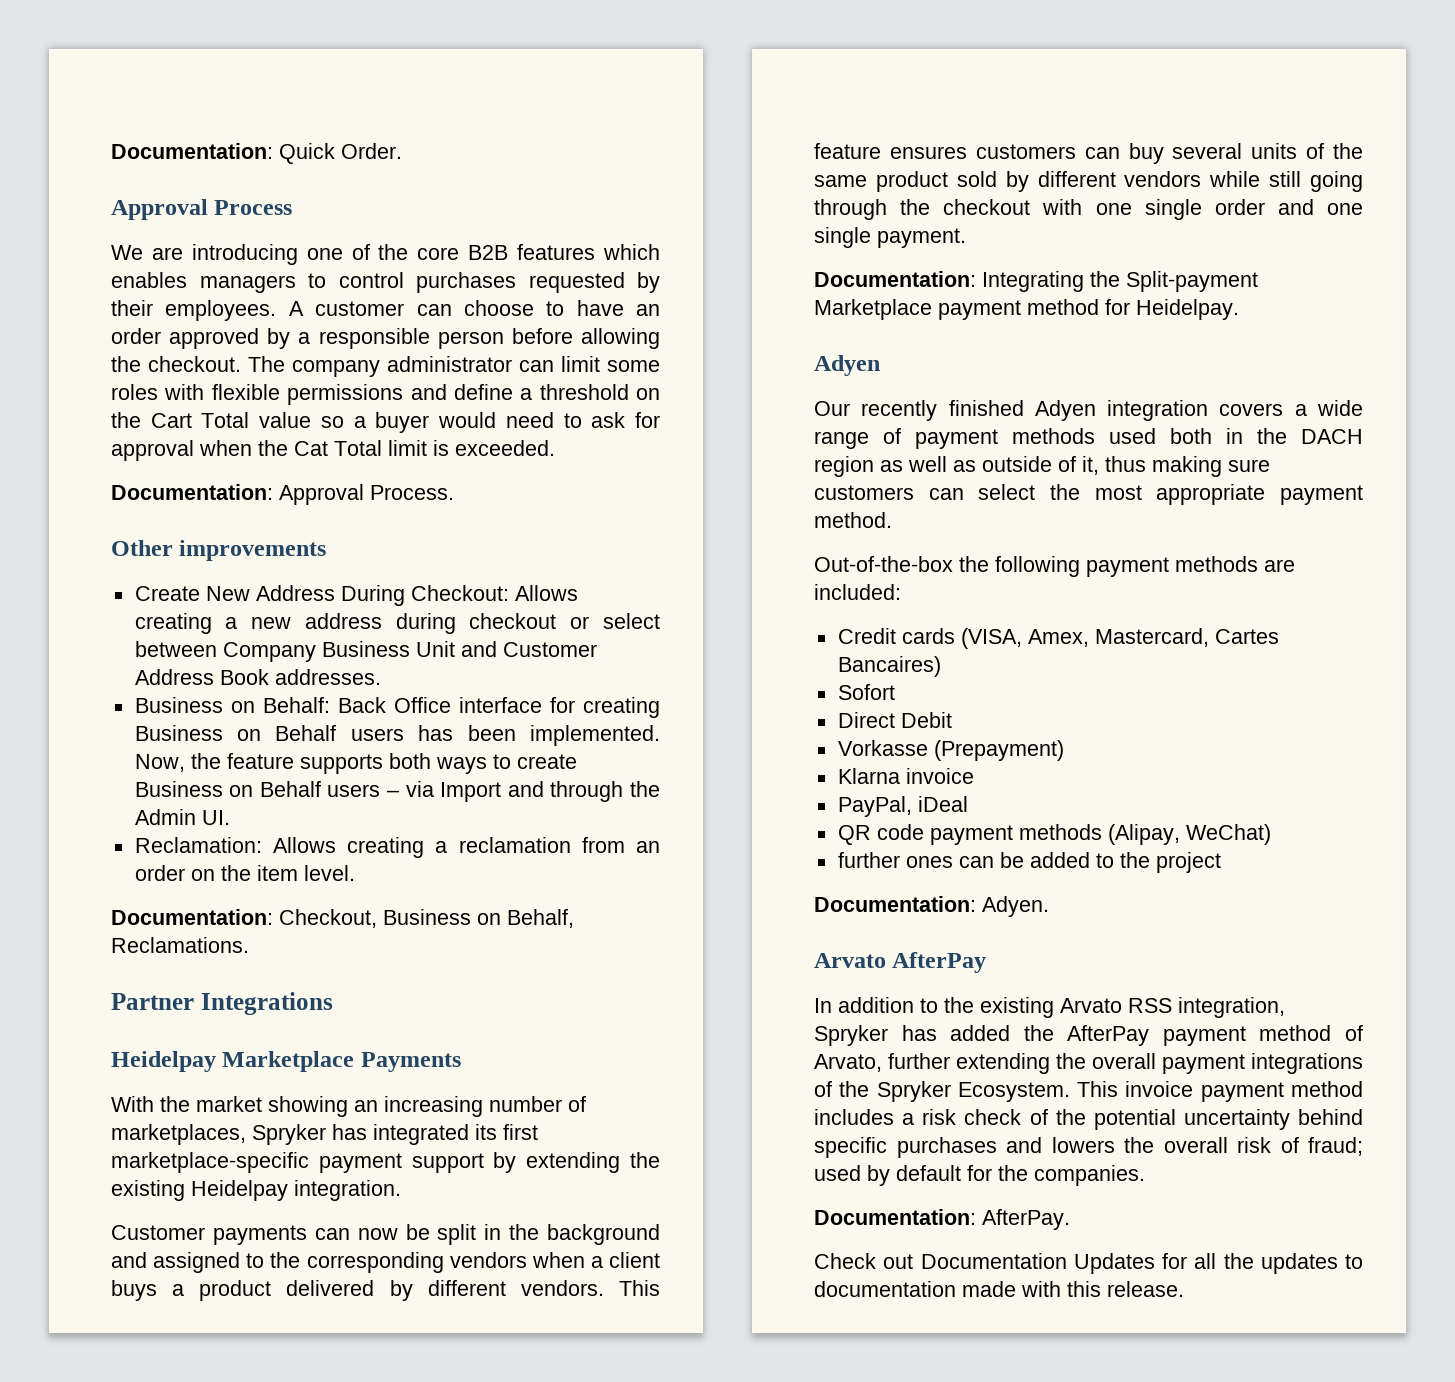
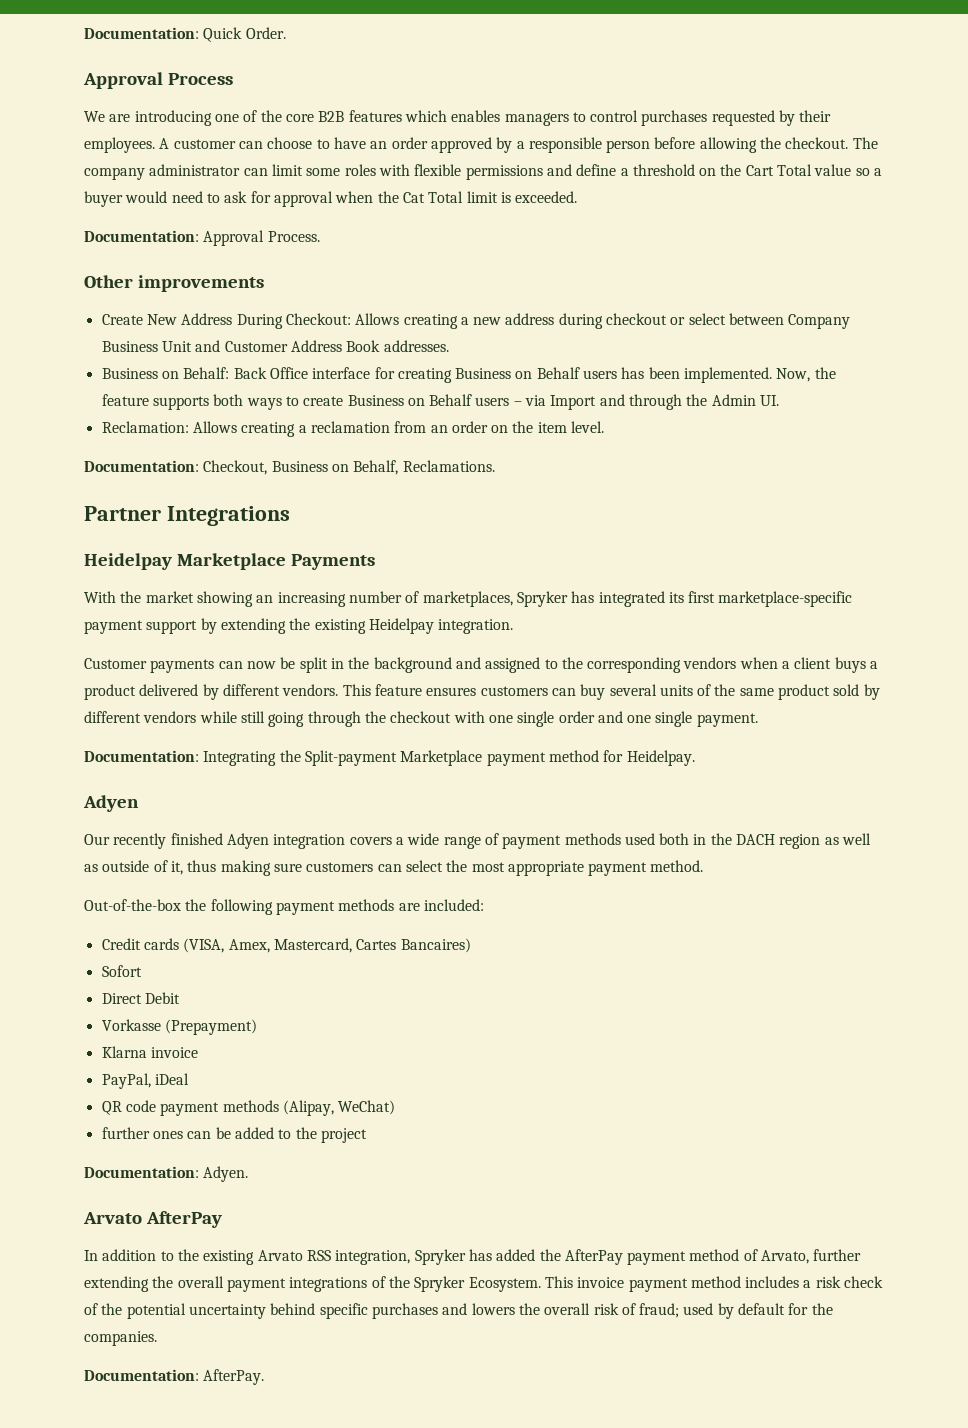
- Check out Documentation Updates for all the updates to documentation made with this release.

